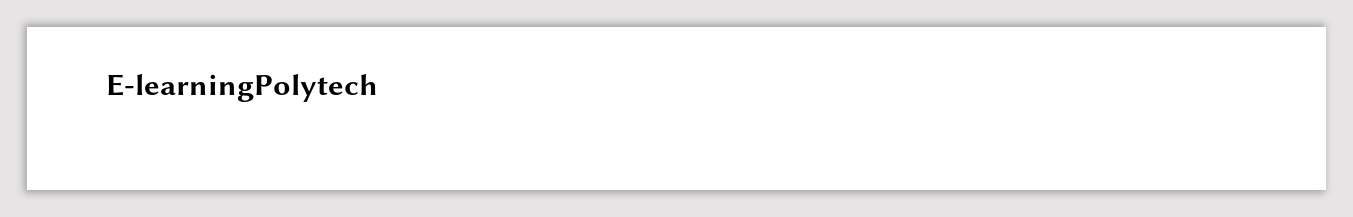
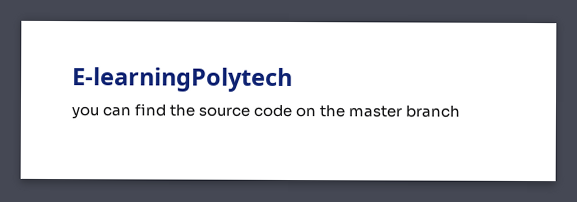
+ you can find the source code on the master branch

